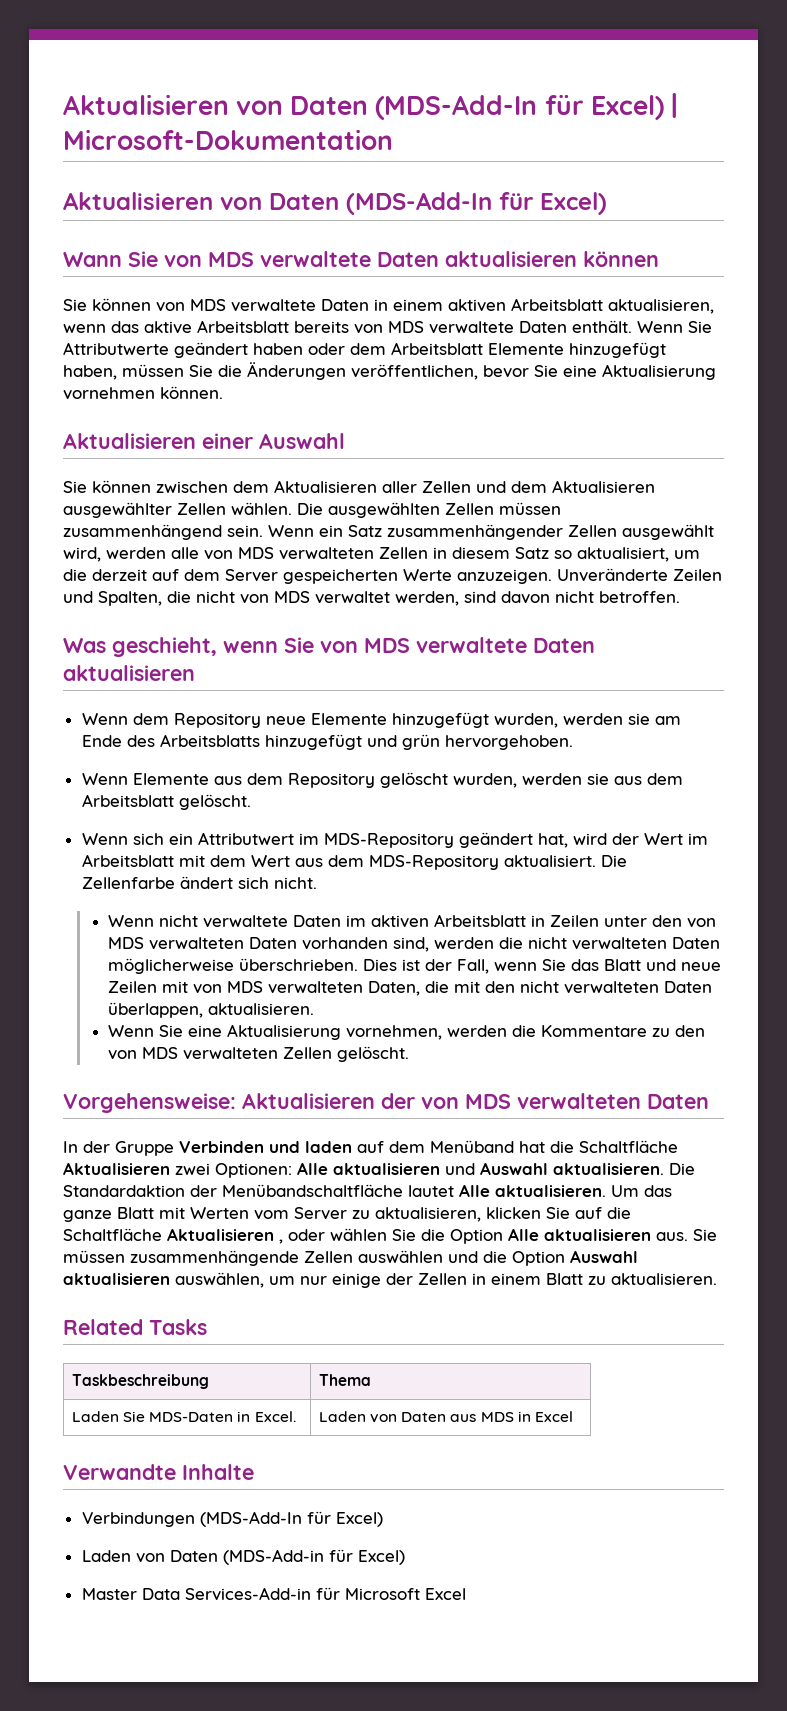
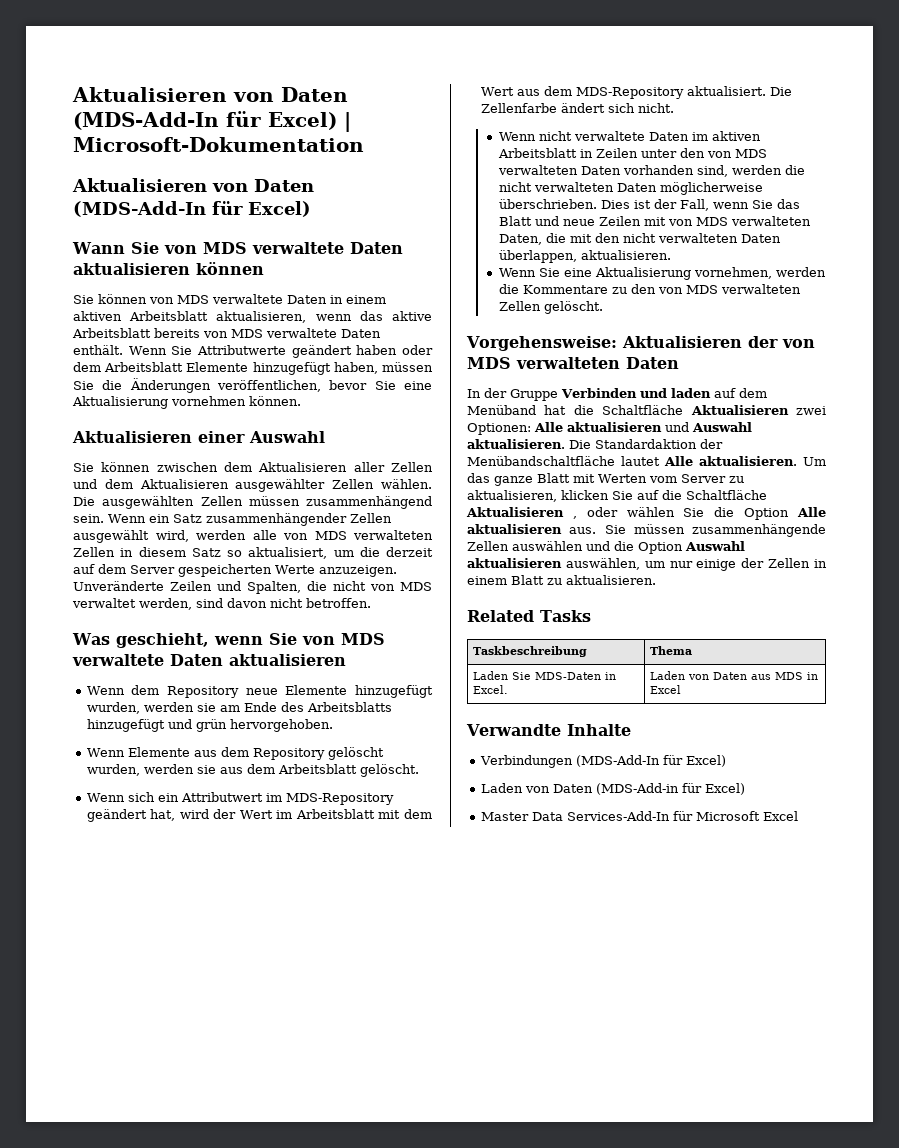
- Master Data Services-Add-in für Microsoft Excel
+ Master Data Services-Add-In für Microsoft Excel

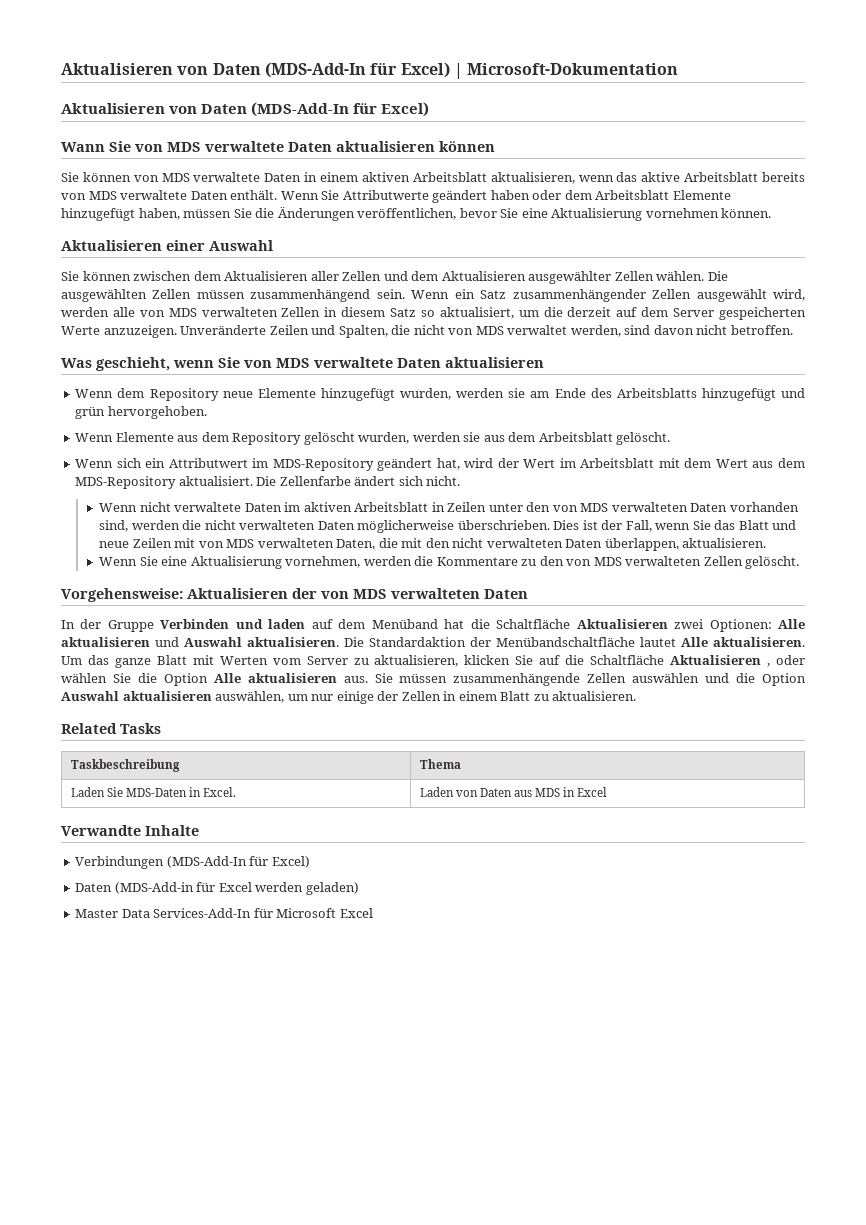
- Laden von Daten (MDS-Add-in für Excel)
+ Daten (MDS-Add-in für Excel werden geladen)

